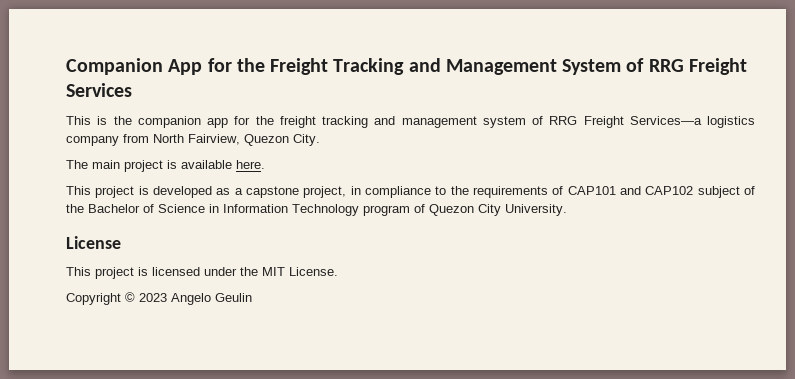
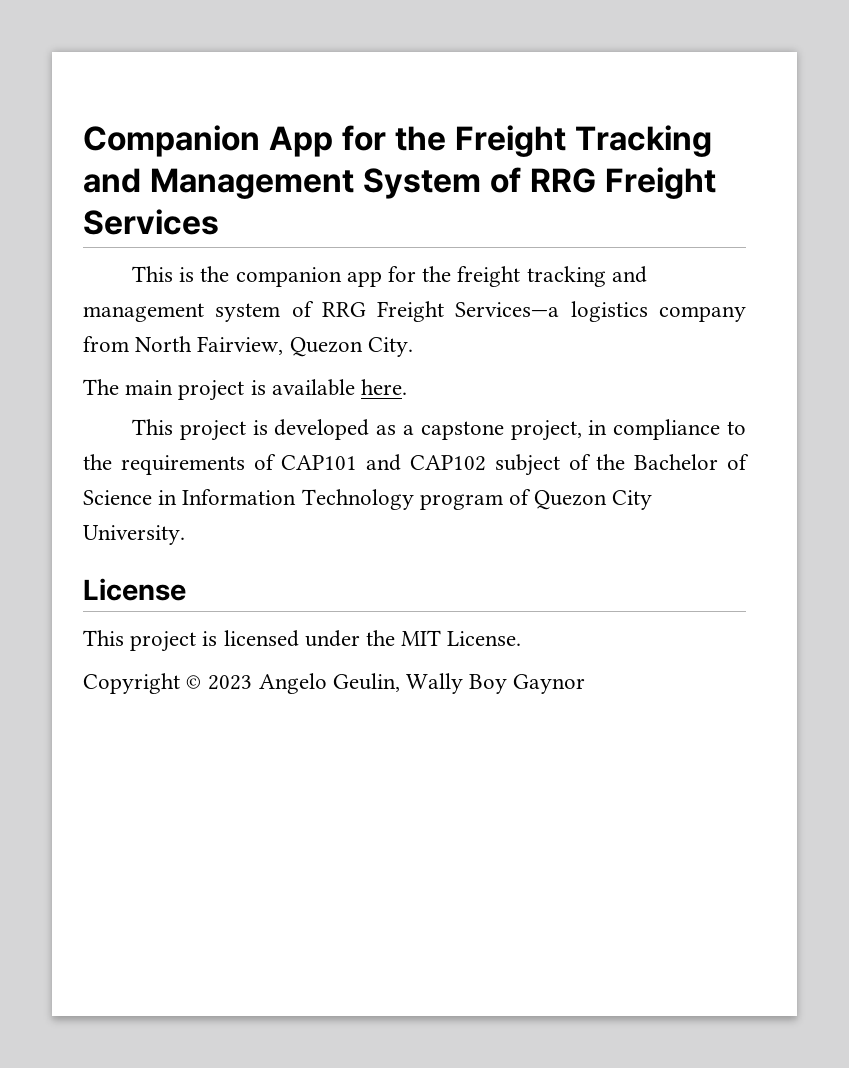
- Copyright © 2023 Angelo Geulin
+ Copyright © 2023 Angelo Geulin, Wally Boy Gaynor

